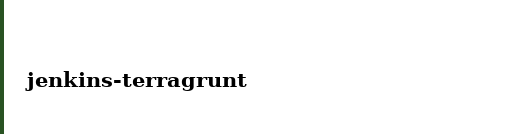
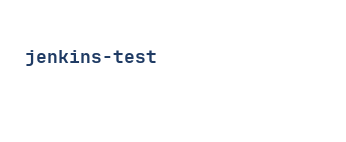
- jenkins-terragrunt
+ jenkins-test

